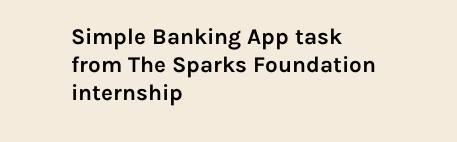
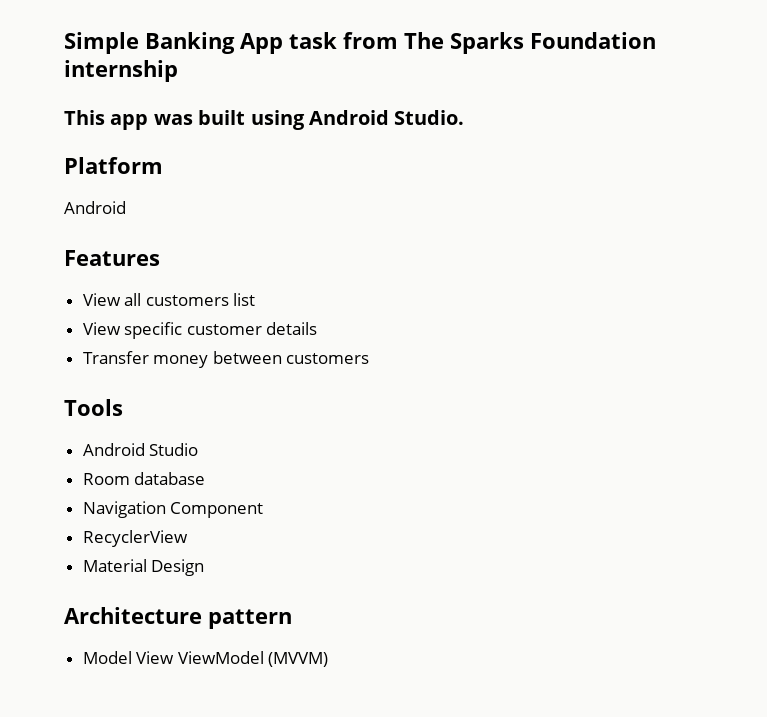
+ This app was built using Android Studio.
+ Platform
+ Android
+ Features
+ View all customers list
+ View specific customer details
+ Transfer money between customers
+ Tools
+ Android Studio
+ Room database
+ Navigation Component
+ RecyclerView
+ Material Design
+ Architecture pattern
+ Model View ViewModel (MVVM)

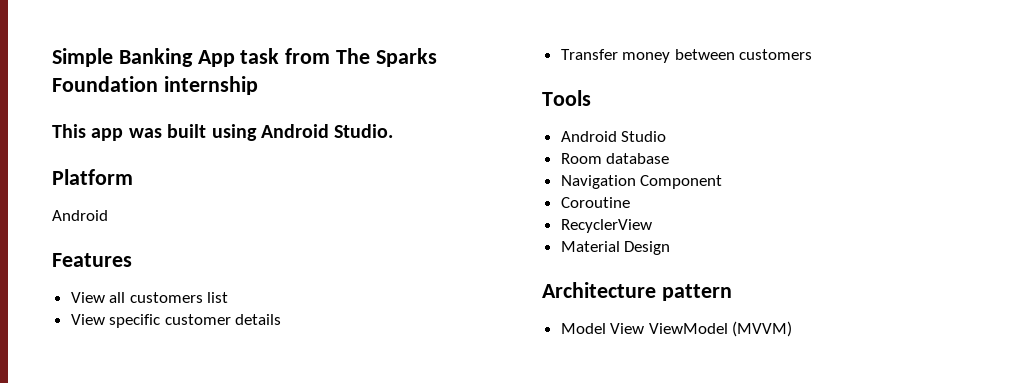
+ Coroutine

